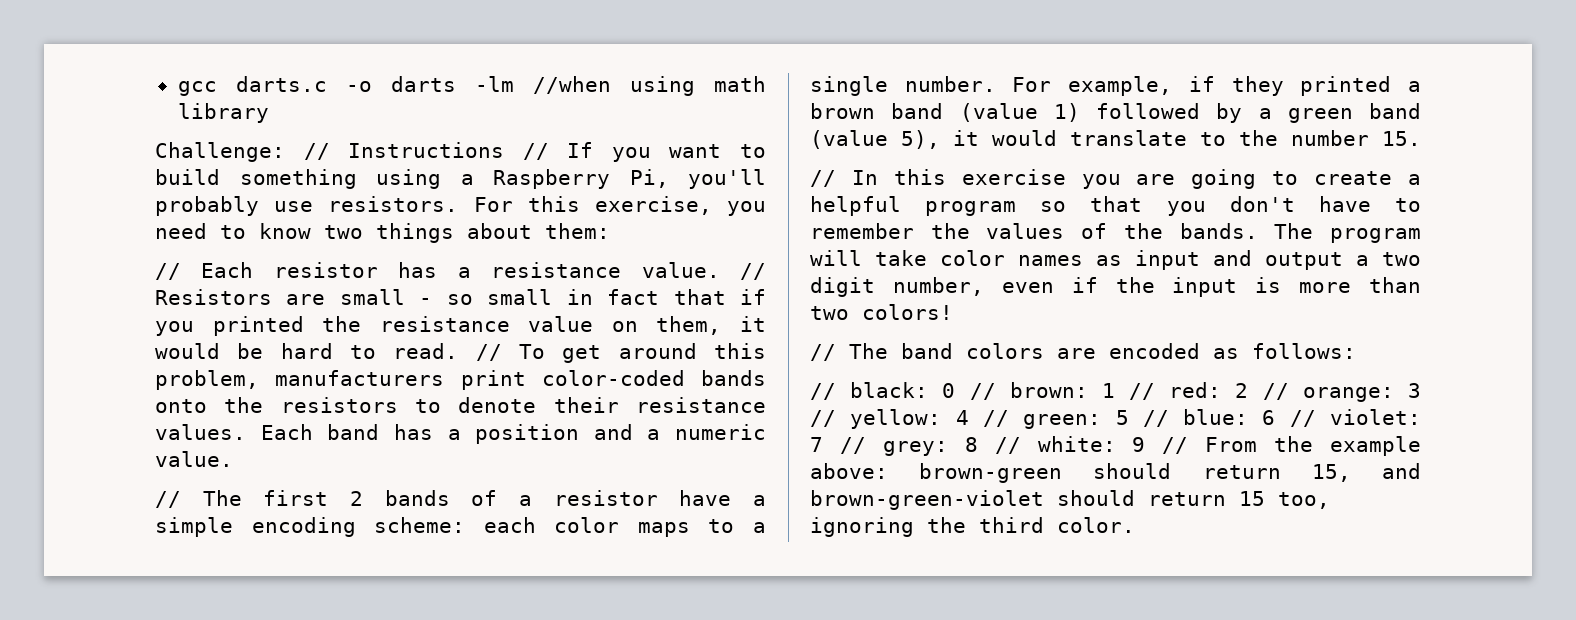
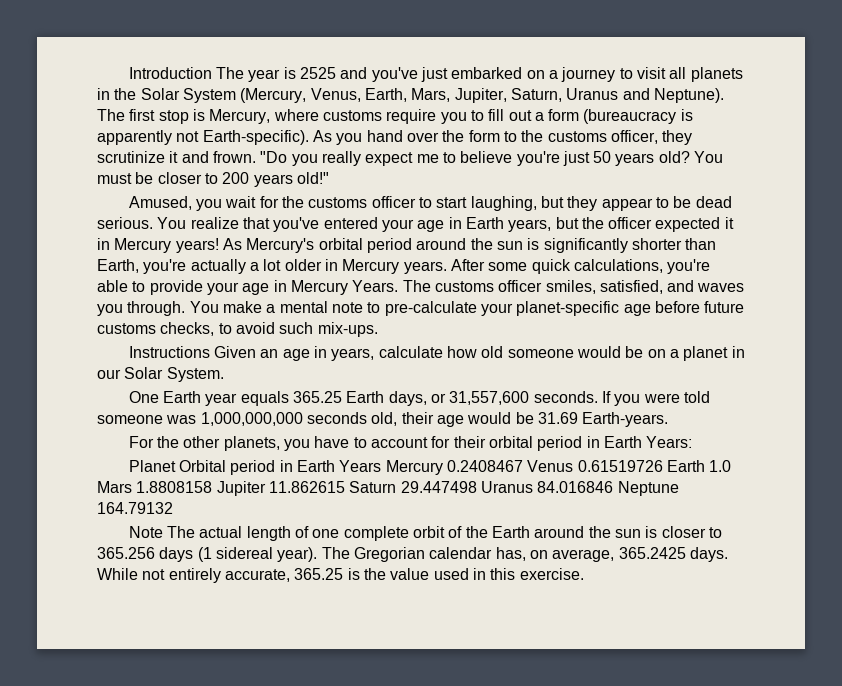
- gcc darts.c -o darts -lm //when using math library
- Challenge: // Instructions // If you want to build something using a Raspberry Pi, you'll probably use resistors. For this exercise, you need to know two things about them:
- // Each resistor has a resistance value. // Resistors are small - so small in fact that if you printed the resistance value on them, it would be hard to read. // To get around this problem, manufacturers print color-coded bands onto the resistors to denote their resistance values. Each band has a position and a numeric value.
- // The first 2 bands of a resistor have a simple encoding scheme: each color maps to a single number. For example, if they printed a brown band (value 1) followed by a green band (value 5), it would translate to the number 15.
- // In this exercise you are going to create a helpful program so that you don't have to remember the values of the bands. The program will take color names as input and output a two digit number, even if the input is more than two colors!
- // The band colors are encoded as follows:
- // black: 0 // brown: 1 // red: 2 // orange: 3 // yellow: 4 // green: 5 // blue: 6 // violet: 7 // grey: 8 // white: 9 // From the example above: brown-green should return 15, and brown-green-violet should return 15 too, ignoring the third color.
+ Introduction The year is 2525 and you've just embarked on a journey to visit all planets in the Solar System (Mercury, Venus, Earth, Mars, Jupiter, Saturn, Uranus and Neptune). The first stop is Mercury, where customs require you to fill out a form (bureaucracy is apparently not Earth-specific). As you hand over the form to the customs officer, they scrutinize it and frown. "Do you really expect me to believe you're just 50 years old? You must be closer to 200 years old!"
+ Amused, you wait for the customs officer to start laughing, but they appear to be dead serious. You realize that you've entered your age in Earth years, but the officer expected it in Mercury years! As Mercury's orbital period around the sun is significantly shorter than Earth, you're actually a lot older in Mercury years. After some quick calculations, you're able to provide your age in Mercury Years. The customs officer smiles, satisfied, and waves you through. You make a mental note to pre-calculate your planet-specific age before future customs checks, to avoid such mix-ups.
+ Instructions Given an age in years, calculate how old someone would be on a planet in our Solar System.
+ One Earth year equals 365.25 Earth days, or 31,557,600 seconds. If you were told someone was 1,000,000,000 seconds old, their age would be 31.69 Earth-years.
+ For the other planets, you have to account for their orbital period in Earth Years:
+ Planet Orbital period in Earth Years Mercury 0.2408467 Venus 0.61519726 Earth 1.0 Mars 1.8808158 Jupiter 11.862615 Saturn 29.447498 Uranus 84.016846 Neptune 164.79132
+ Note The actual length of one complete orbit of the Earth around the sun is closer to 365.256 days (1 sidereal year). The Gregorian calendar has, on average, 365.2425 days. While not entirely accurate, 365.25 is the value used in this exercise.

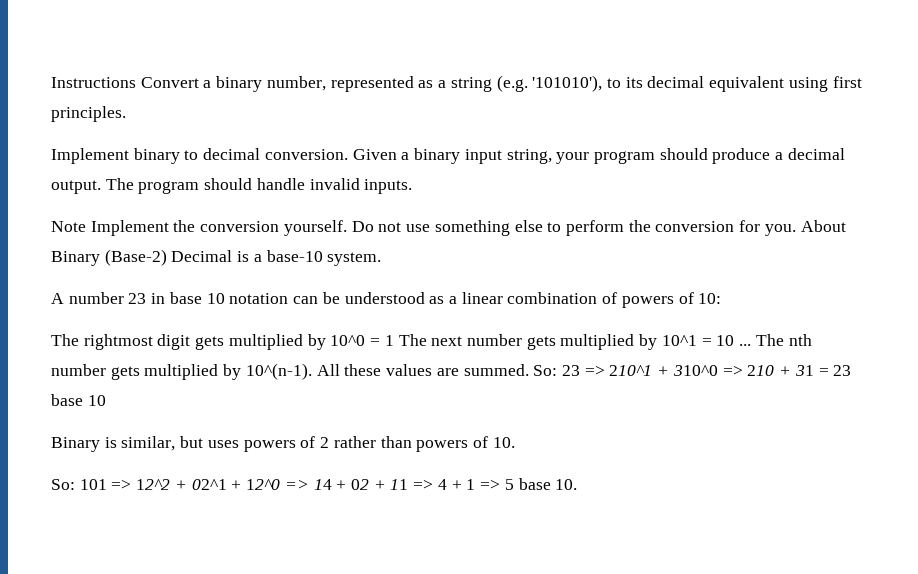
- Introduction The year is 2525 and you've just embarked on a journey to visit all planets in the Solar System (Mercury, Venus, Earth, Mars, Jupiter, Saturn, Uranus and Neptune). The first stop is Mercury, where customs require you to fill out a form (bureaucracy is apparently not Earth-specific). As you hand over the form to the customs officer, they scrutinize it and frown. "Do you really expect me to believe you're just 50 years old? You must be closer to 200 years old!"
- Amused, you wait for the customs officer to start laughing, but they appear to be dead serious. You realize that you've entered your age in Earth years, but the officer expected it in Mercury years! As Mercury's orbital period around the sun is significantly shorter than Earth, you're actually a lot older in Mercury years. After some quick calculations, you're able to provide your age in Mercury Years. The customs officer smiles, satisfied, and waves you through. You make a mental note to pre-calculate your planet-specific age before future customs checks, to avoid such mix-ups.
- Instructions Given an age in years, calculate how old someone would be on a planet in our Solar System.
- One Earth year equals 365.25 Earth days, or 31,557,600 seconds. If you were told someone was 1,000,000,000 seconds old, their age would be 31.69 Earth-years.
- For the other planets, you have to account for their orbital period in Earth Years:
- Planet Orbital period in Earth Years Mercury 0.2408467 Venus 0.61519726 Earth 1.0 Mars 1.8808158 Jupiter 11.862615 Saturn 29.447498 Uranus 84.016846 Neptune 164.79132
- Note The actual length of one complete orbit of the Earth around the sun is closer to 365.256 days (1 sidereal year). The Gregorian calendar has, on average, 365.2425 days. While not entirely accurate, 365.25 is the value used in this exercise.
+ Instructions Convert a binary number, represented as a string (e.g. '101010'), to its decimal equivalent using first principles.
+ Implement binary to decimal conversion. Given a binary input string, your program should produce a decimal output. The program should handle invalid inputs.
+ Note Implement the conversion yourself. Do not use something else to perform the conversion for you. About Binary (Base-2) Decimal is a base-10 system.
+ A number 23 in base 10 notation can be understood as a linear combination of powers of 10:
+ The rightmost digit gets multiplied by 10^0 = 1 The next number gets multiplied by 10^1 = 10 ... The nth number gets multiplied by 10^(n-1). All these values are summed. So: 23 => 210^1 + 310^0 => 210 + 31 = 23 base 10
+ Binary is similar, but uses powers of 2 rather than powers of 10.
+ So: 101 => 12^2 + 02^1 + 12^0 => 14 + 02 + 11 => 4 + 1 => 5 base 10.

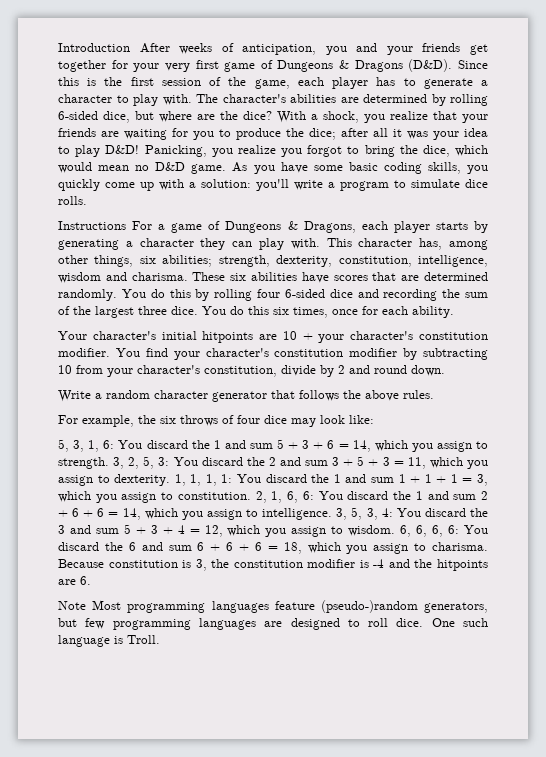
- Instructions Convert a binary number, represented as a string (e.g. '101010'), to its decimal equivalent using first principles.
- Implement binary to decimal conversion. Given a binary input string, your program should produce a decimal output. The program should handle invalid inputs.
- Note Implement the conversion yourself. Do not use something else to perform the conversion for you. About Binary (Base-2) Decimal is a base-10 system.
- A number 23 in base 10 notation can be understood as a linear combination of powers of 10:
- The rightmost digit gets multiplied by 10^0 = 1 The next number gets multiplied by 10^1 = 10 ... The nth number gets multiplied by 10^(n-1). All these values are summed. So: 23 => 210^1 + 310^0 => 210 + 31 = 23 base 10
- Binary is similar, but uses powers of 2 rather than powers of 10.
- So: 101 => 12^2 + 02^1 + 12^0 => 14 + 02 + 11 => 4 + 1 => 5 base 10.
+ Introduction After weeks of anticipation, you and your friends get together for your very first game of Dungeons & Dragons (D&D). Since this is the first session of the game, each player has to generate a character to play with. The character's abilities are determined by rolling 6-sided dice, but where are the dice? With a shock, you realize that your friends are waiting for you to produce the dice; after all it was your idea to play D&D! Panicking, you realize you forgot to bring the dice, which would mean no D&D game. As you have some basic coding skills, you quickly come up with a solution: you'll write a program to simulate dice rolls.
+ Instructions For a game of Dungeons & Dragons, each player starts by generating a character they can play with. This character has, among other things, six abilities; strength, dexterity, constitution, intelligence, wisdom and charisma. These six abilities have scores that are determined randomly. You do this by rolling four 6-sided dice and recording the sum of the largest three dice. You do this six times, once for each ability.
+ Your character's initial hitpoints are 10 + your character's constitution modifier. You find your character's constitution modifier by subtracting 10 from your character's constitution, divide by 2 and round down.
+ Write a random character generator that follows the above rules.
+ For example, the six throws of four dice may look like:
+ 5, 3, 1, 6: You discard the 1 and sum 5 + 3 + 6 = 14, which you assign to strength. 3, 2, 5, 3: You discard the 2 and sum 3 + 5 + 3 = 11, which you assign to dexterity. 1, 1, 1, 1: You discard the 1 and sum 1 + 1 + 1 = 3, which you assign to constitution. 2, 1, 6, 6: You discard the 1 and sum 2 + 6 + 6 = 14, which you assign to intelligence. 3, 5, 3, 4: You discard the 3 and sum 5 + 3 + 4 = 12, which you assign to wisdom. 6, 6, 6, 6: You discard the 6 and sum 6 + 6 + 6 = 18, which you assign to charisma. Because constitution is 3, the constitution modifier is -4 and the hitpoints are 6.
+ Note Most programming languages feature (pseudo-)random generators, but few programming languages are designed to roll dice. One such language is Troll.

